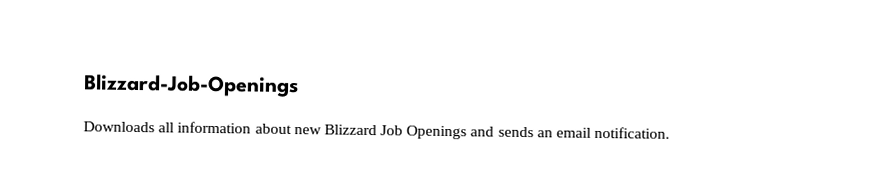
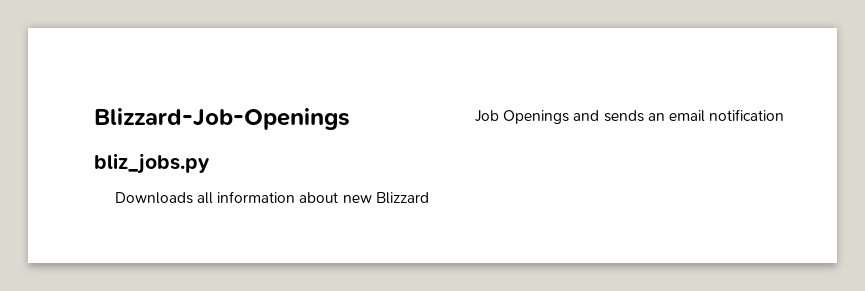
+ bliz_jobs.py
- Downloads all information about new Blizzard Job Openings and sends an email notification.
+ Downloads all information about new Blizzard Job Openings and sends an email notification

